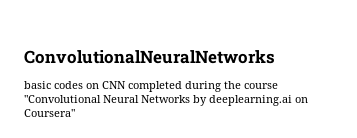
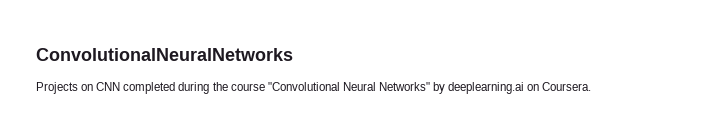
- basic codes on CNN completed during the course "Convolutional Neural Networks by deeplearning.ai on Coursera"
+ Projects on CNN completed during the course "Convolutional Neural Networks" by deeplearning.ai on Coursera.

